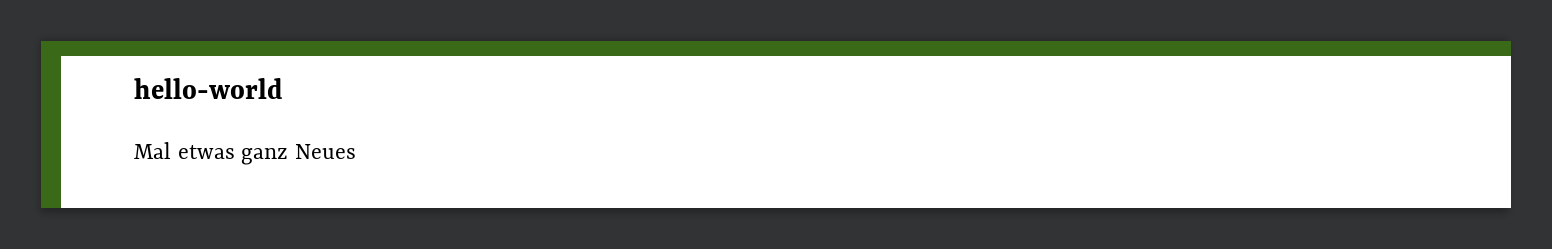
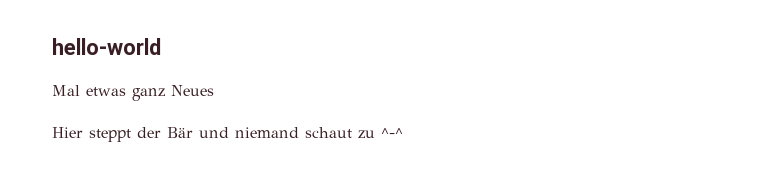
+ Hier steppt der Bär und niemand schaut zu ^-^

